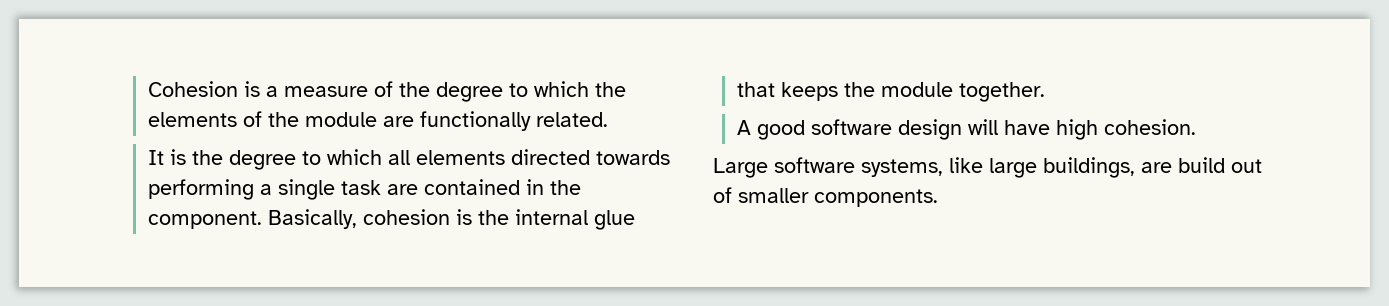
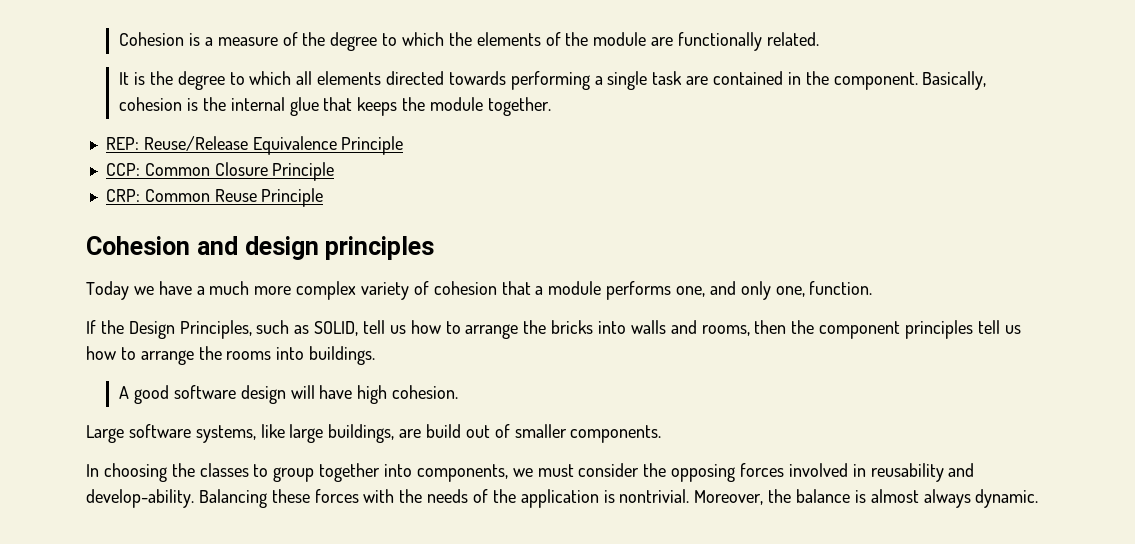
+ REP: Reuse/Release Equivalence Principle
+ CCP: Common Closure Principle
+ CRP: Common Reuse Principle
+ Cohesion and design principles
+ Today we have a much more complex variety of cohesion that a module performs one, and only one, function.
+ If the Design Principles, such as SOLID, tell us how to arrange the bricks into walls and rooms, then the component principles tell us how to arrange the rooms into buildings.
+ In choosing the classes to group together into components, we must consider the opposing forces involved in reusability and develop-ability. Balancing these forces with the needs of the application is nontrivial. Moreover, the balance is almost always dynamic.

